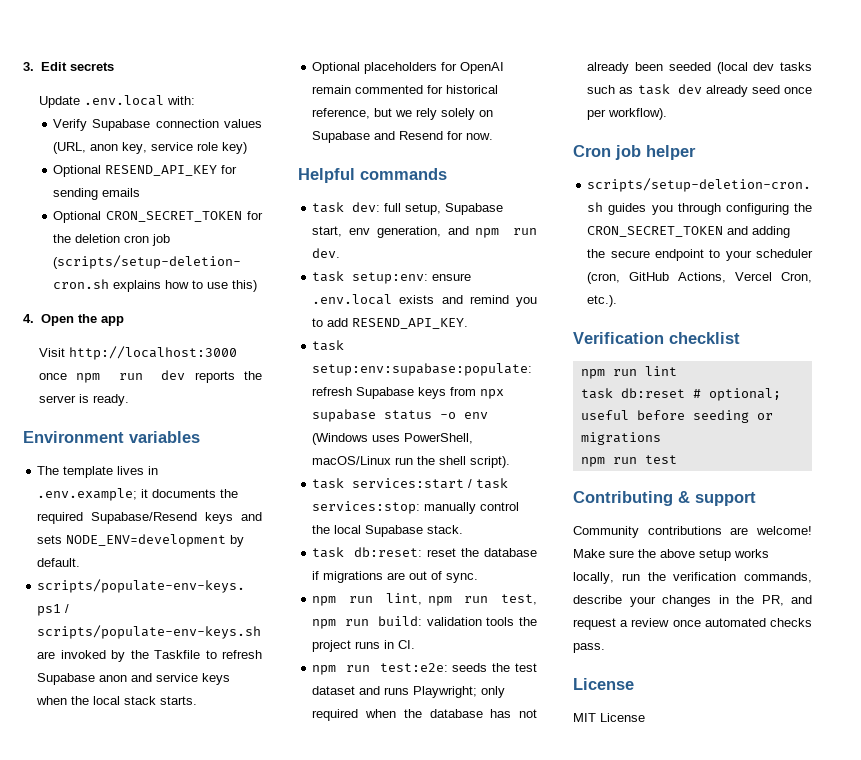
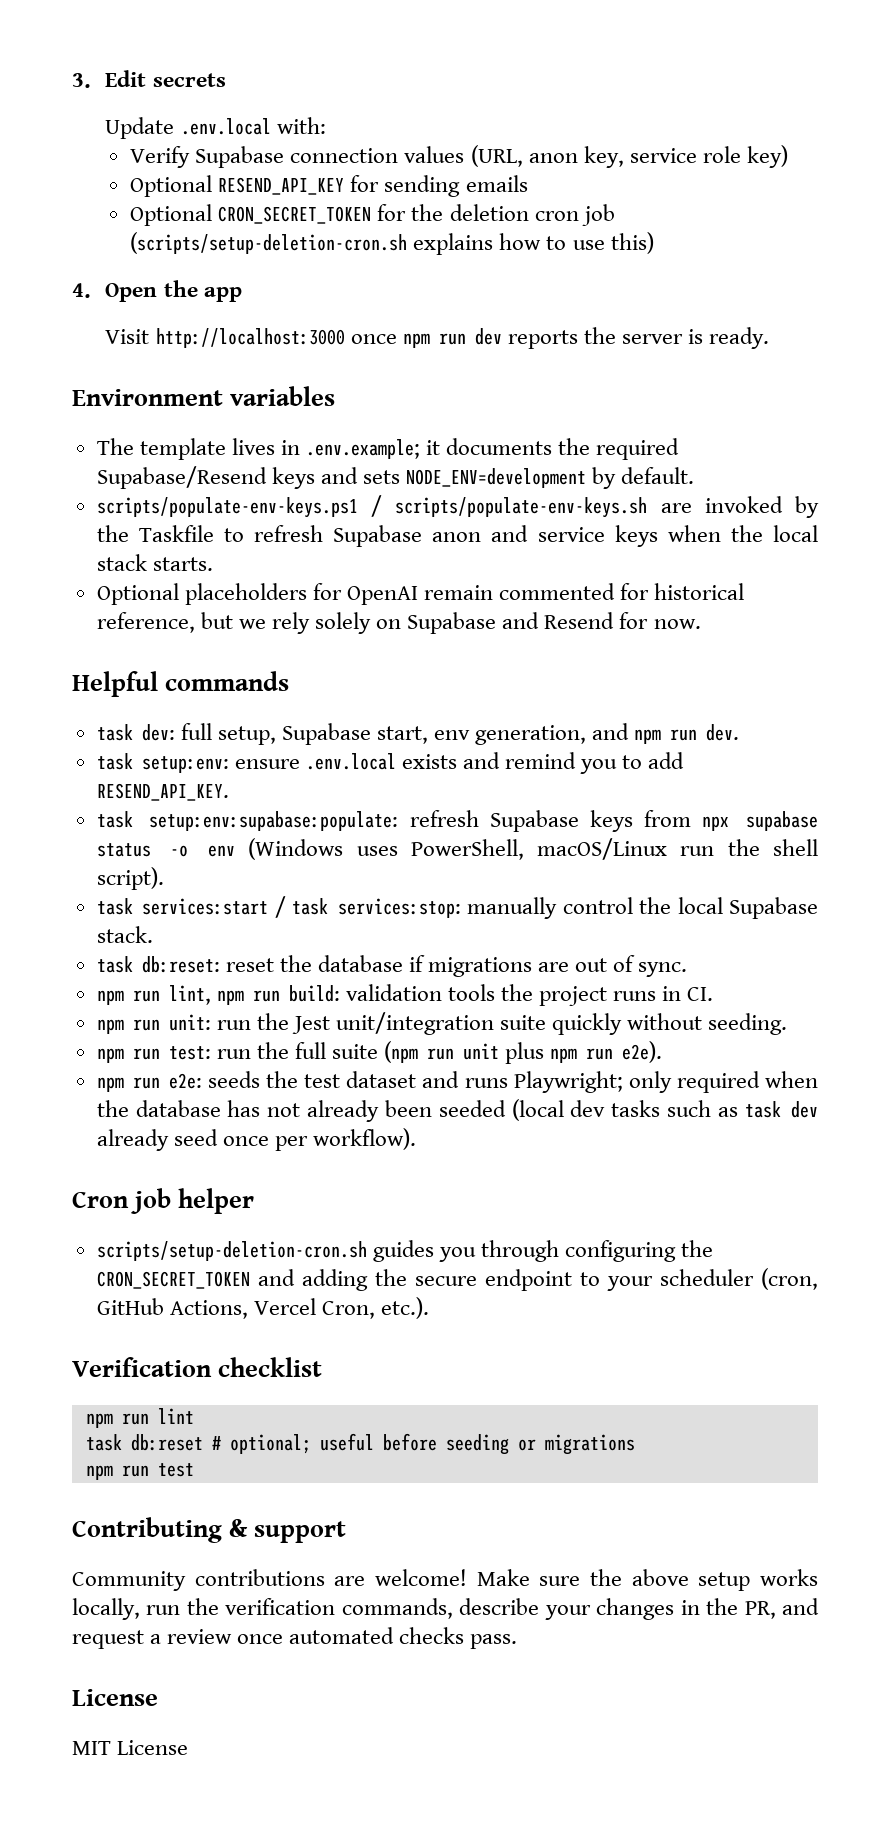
- npm run lint, npm run test, npm run build: validation tools the project runs in CI.
+ npm run lint, npm run build: validation tools the project runs in CI.
- npm run test:e2e: seeds the test dataset and runs Playwright; only required when the database has not already been seeded (local dev tasks such as task dev already seed once per workflow).
+ npm run unit: run the Jest unit/integration suite quickly without seeding.
+ npm run test: run the full suite (npm run unit plus npm run e2e).
+ npm run e2e: seeds the test dataset and runs Playwright; only required when the database has not already been seeded (local dev tasks such as task dev already seed once per workflow).

